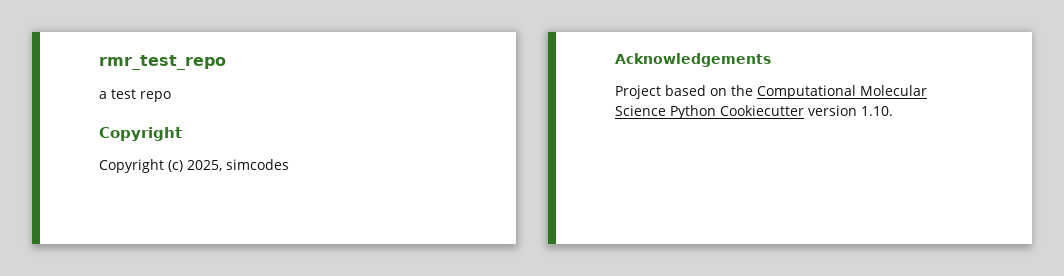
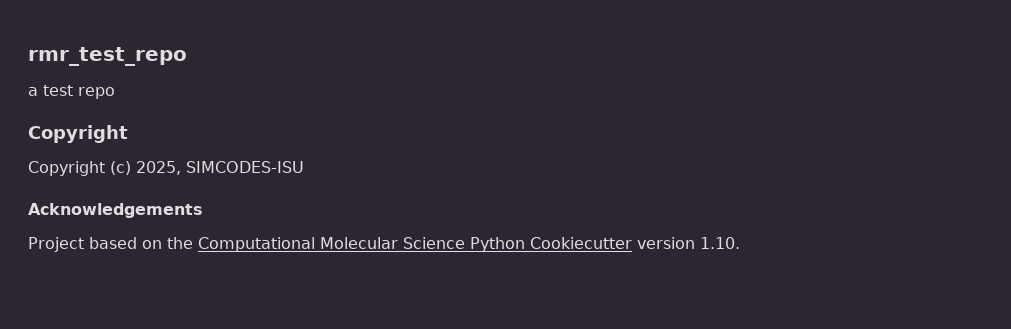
- Copyright (c) 2025, simcodes
+ Copyright (c) 2025, SIMCODES-ISU

